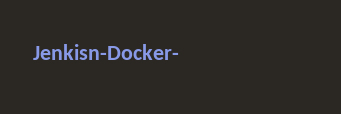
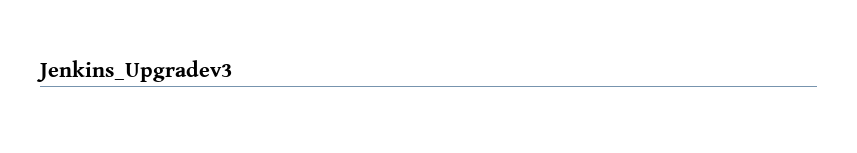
- Jenkisn-Docker-
+ Jenkins_Upgradev3

